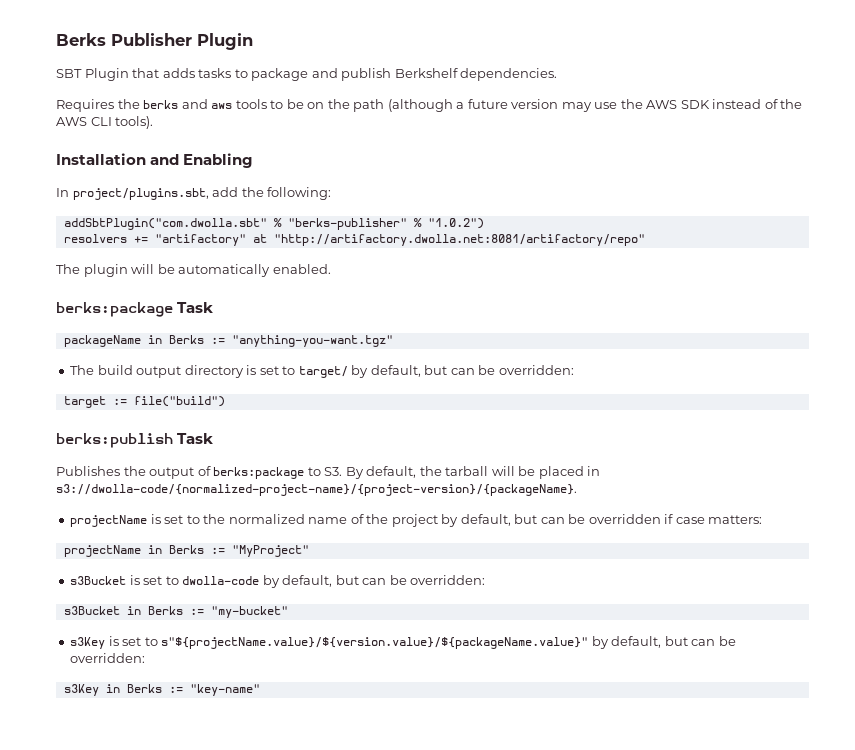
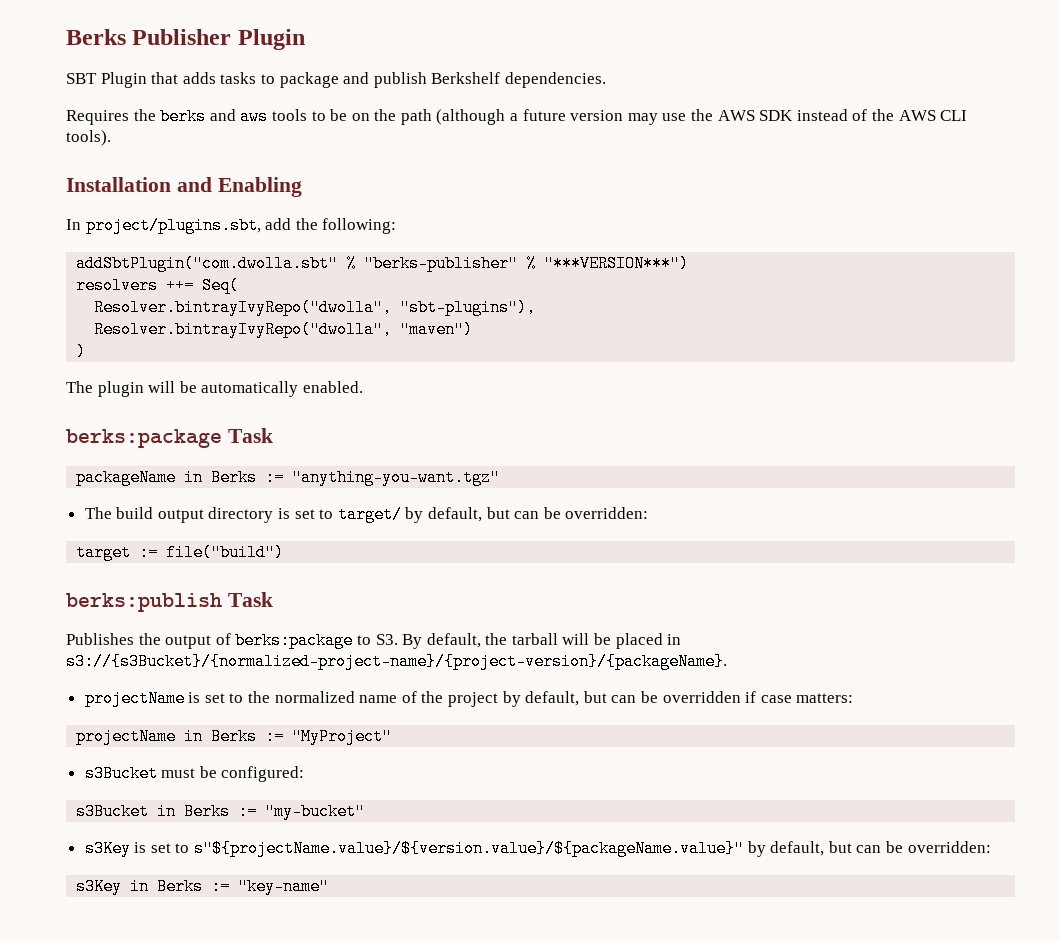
- addSbtPlugin("com.dwolla.sbt" % "berks-publisher" % "1.0.2")
+ addSbtPlugin("com.dwolla.sbt" % "berks-publisher" % "***VERSION***")
- resolvers += "artifactory" at "http://artifactory.dwolla.net:8081/artifactory/repo"
+ resolvers ++= Seq(
+ Resolver.bintrayIvyRepo("dwolla", "sbt-plugins"),
+ Resolver.bintrayIvyRepo("dwolla", "maven")
+ )
- Publishes the output of berks:package to S3. By default, the tarball will be placed in s3://dwolla-code/{normalized-project-name}/{project-version}/{packageName}.
+ Publishes the output of berks:package to S3. By default, the tarball will be placed in s3://{s3Bucket}/{normalized-project-name}/{project-version}/{packageName}.
- s3Bucket is set to dwolla-code by default, but can be overridden:
+ s3Bucket must be configured:

